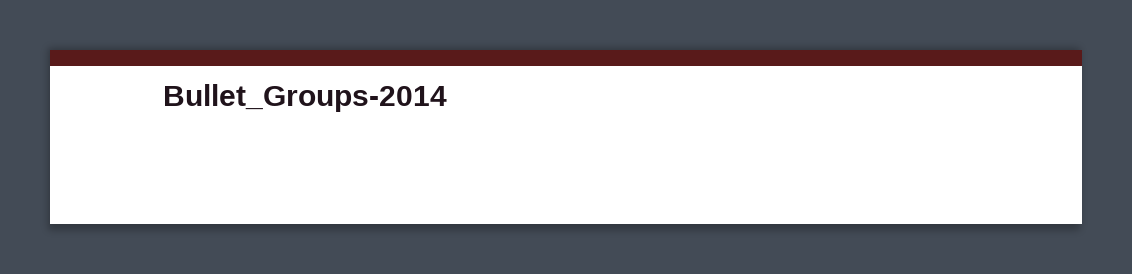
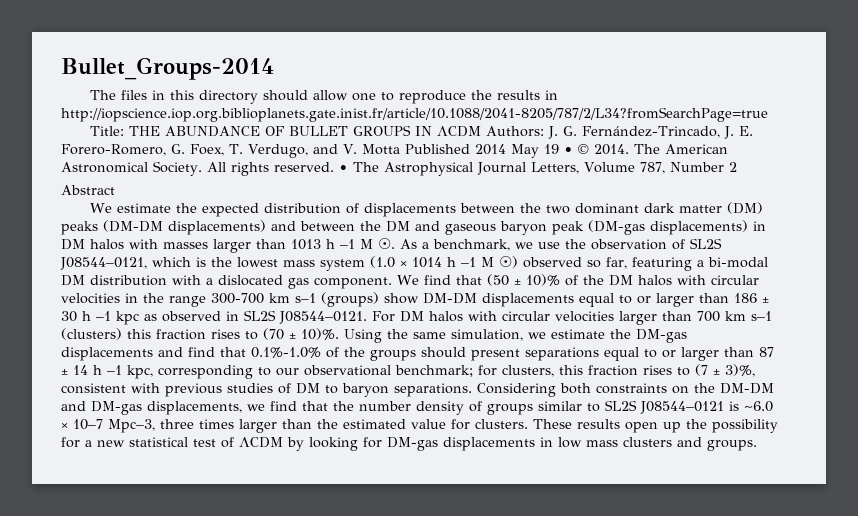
+ The files in this directory should allow one to reproduce the results in http://iopscience.iop.org.biblioplanets.gate.inist.fr/article/10.1088/2041-8205/787/2/L34?fromSearchPage=true
+ Title: THE ABUNDANCE OF BULLET GROUPS IN ΛCDM Authors: J. G. Fernández-Trincado, J. E. Forero-Romero, G. Foex, T. Verdugo, and V. Motta Published 2014 May 19 • © 2014. The American Astronomical Society. All rights reserved. • The Astrophysical Journal Letters, Volume 787, Number 2
+ Abstract
+ We estimate the expected distribution of displacements between the two dominant dark matter (DM) peaks (DM-DM displacements) and between the DM and gaseous baryon peak (DM-gas displacements) in DM halos with masses larger than 1013 h –1 M ☉. As a benchmark, we use the observation of SL2S J08544–0121, which is the lowest mass system (1.0 × 1014 h –1 M ☉) observed so far, featuring a bi-modal DM distribution with a dislocated gas component. We find that (50 ± 10)% of the DM halos with circular velocities in the range 300-700 km s–1 (groups) show DM-DM displacements equal to or larger than 186 ± 30 h –1 kpc as observed in SL2S J08544–0121. For DM halos with circular velocities larger than 700 km s–1 (clusters) this fraction rises to (70 ± 10)%. Using the same simulation, we estimate the DM-gas displacements and find that 0.1%-1.0% of the groups should present separations equal to or larger than 87 ± 14 h –1 kpc, corresponding to our observational benchmark; for clusters, this fraction rises to (7 ± 3)%, consistent with previous studies of DM to baryon separations. Considering both constraints on the DM-DM and DM-gas displacements, we find that the number density of groups similar to SL2S J08544–0121 is ~6.0 × 10–7 Mpc–3, three times larger than the estimated value for clusters. These results open up the possibility for a new statistical test of ΛCDM by looking for DM-gas displacements in low mass clusters and groups.

